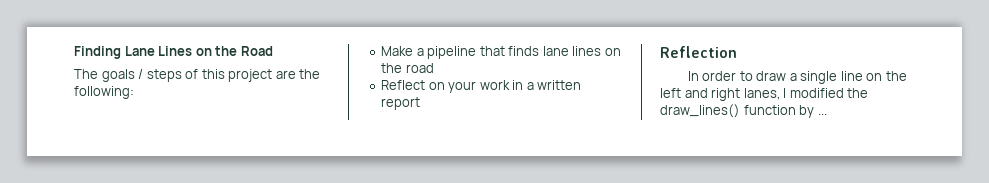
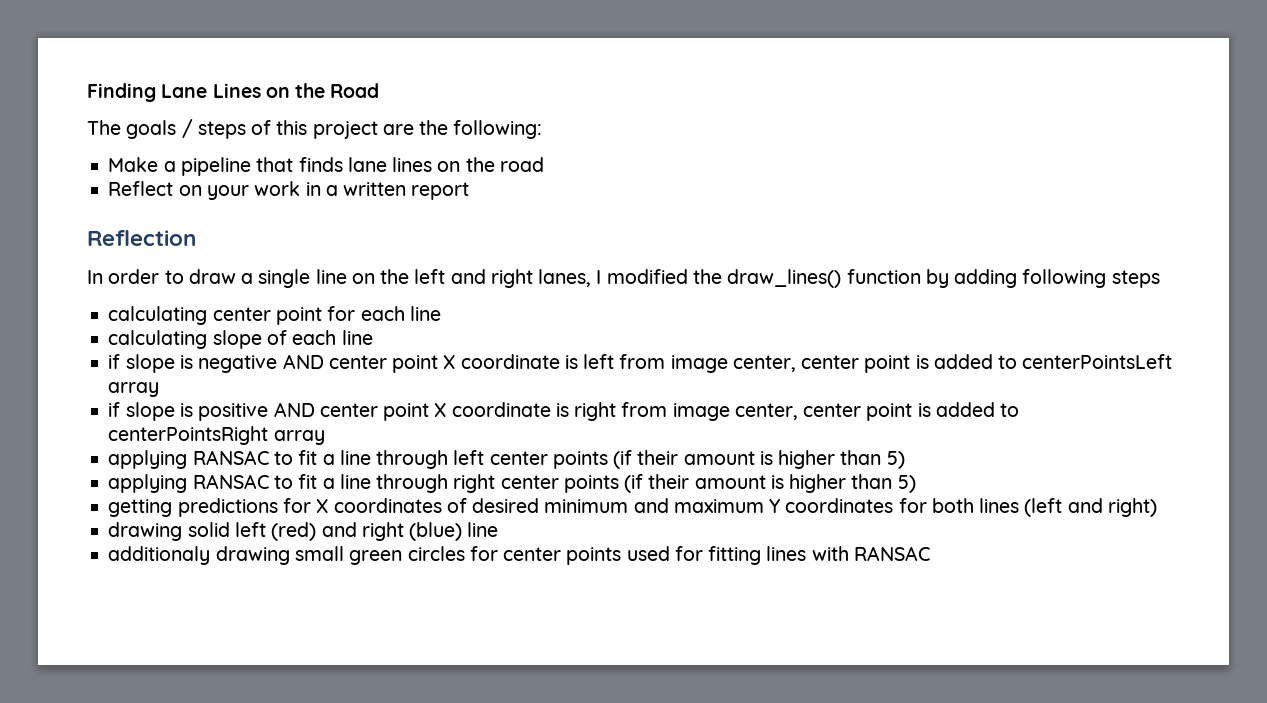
- In order to draw a single line on the left and right lanes, I modified the draw_lines() function by ...
+ In order to draw a single line on the left and right lanes, I modified the draw_lines() function by adding following steps
+ calculating center point for each line
+ calculating slope of each line
+ if slope is negative AND center point X coordinate is left from image center, center point is added to centerPointsLeft array
+ if slope is positive AND center point X coordinate is right from image center, center point is added to centerPointsRight array
+ applying RANSAC to fit a line through left center points (if their amount is higher than 5)
+ applying RANSAC to fit a line through right center points (if their amount is higher than 5)
+ getting predictions for X coordinates of desired minimum and maximum Y coordinates for both lines (left and right)
+ drawing solid left (red) and right (blue) line
+ additionaly drawing small green circles for center points used for fitting lines with RANSAC

